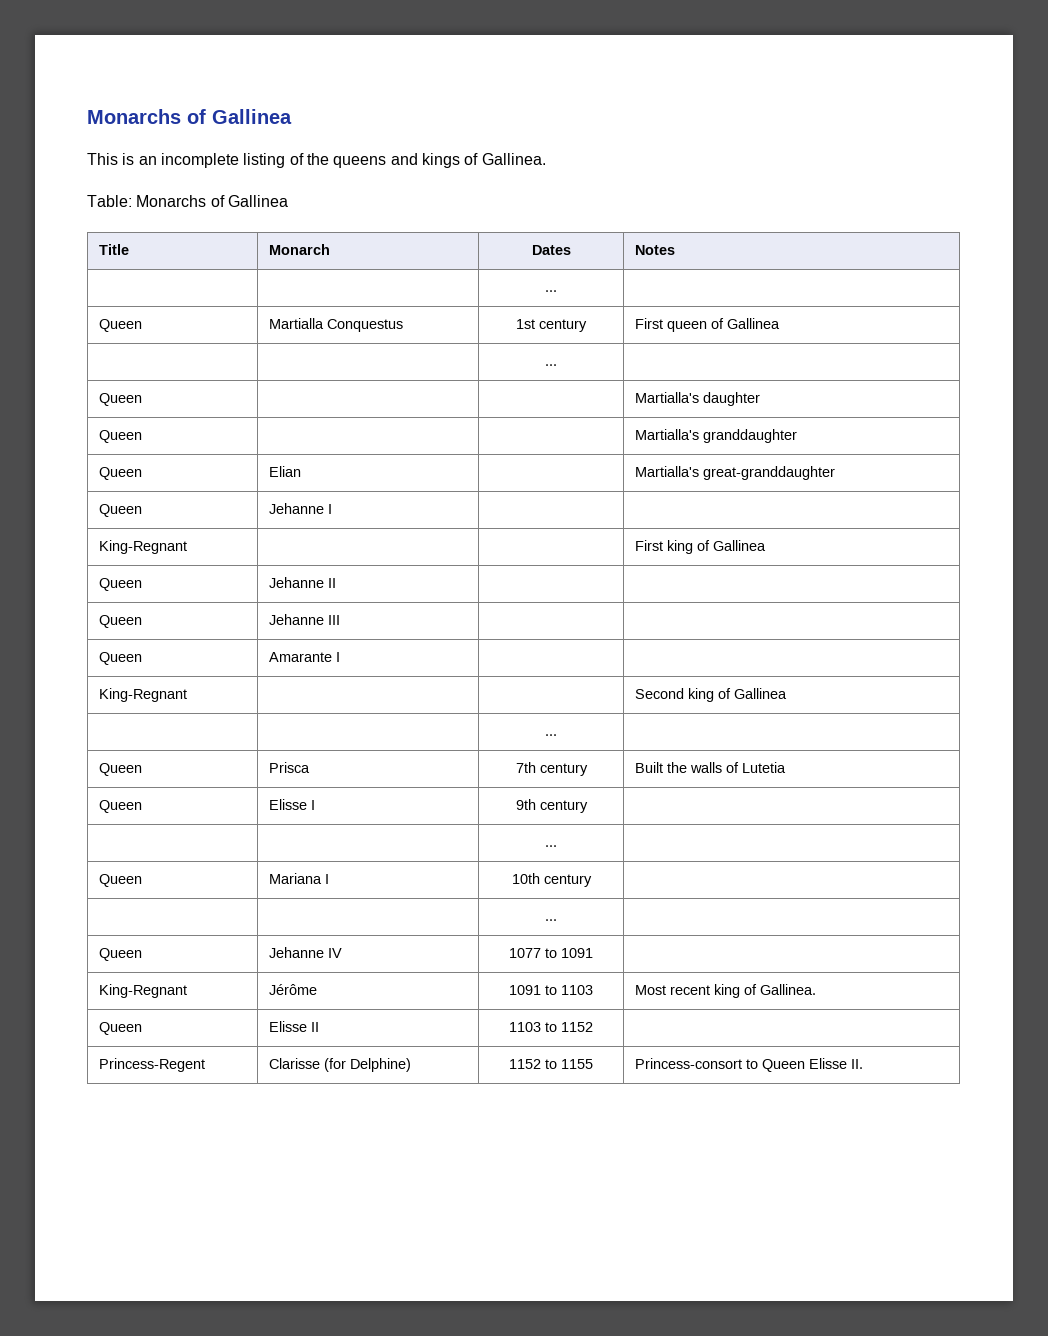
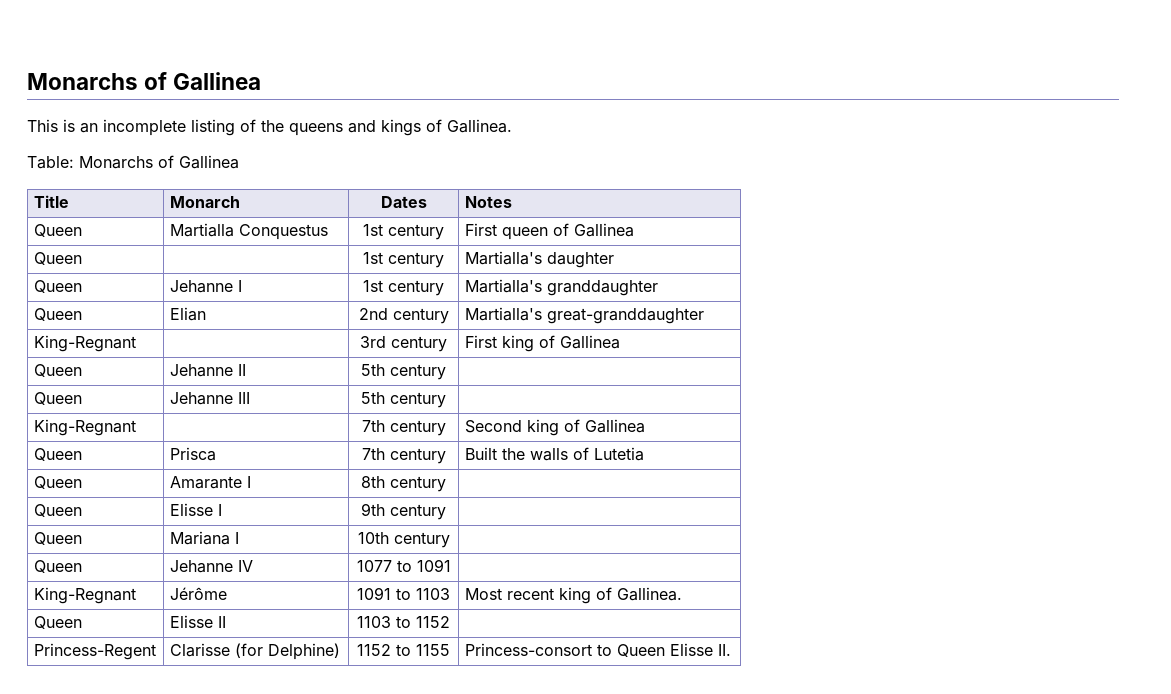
  Title | Monarch | Dates | Notes
- | | ... |
  Queen | Martialla Conquestus | 1st century | First queen of Gallinea
- | | ... |
- Queen | | | Martialla's daughter
+ Queen | | 1st century | Martialla's daughter
- Queen | | | Martialla's granddaughter
+ Queen | Jehanne I | 1st century | Martialla's granddaughter
- Queen | Elian | | Martialla's great-granddaughter
+ Queen | Elian | 2nd century | Martialla's great-granddaughter
- Queen | Jehanne I | |
- King-Regnant | | | First king of Gallinea
+ King-Regnant | | 3rd century | First king of Gallinea
- Queen | Jehanne II | |
+ Queen | Jehanne II | 5th century |
- Queen | Jehanne III | |
- Queen | Amarante I | |
- King-Regnant | | | Second king of Gallinea
- | | ... |
+ Queen | Jehanne III | 5th century |
+ King-Regnant | | 7th century | Second king of Gallinea
+ Queen | Amarante I | 8th century |
  Queen | Elisse I | 9th century |
- | | ... |
  Queen | Mariana I | 10th century |
- | | ... |

